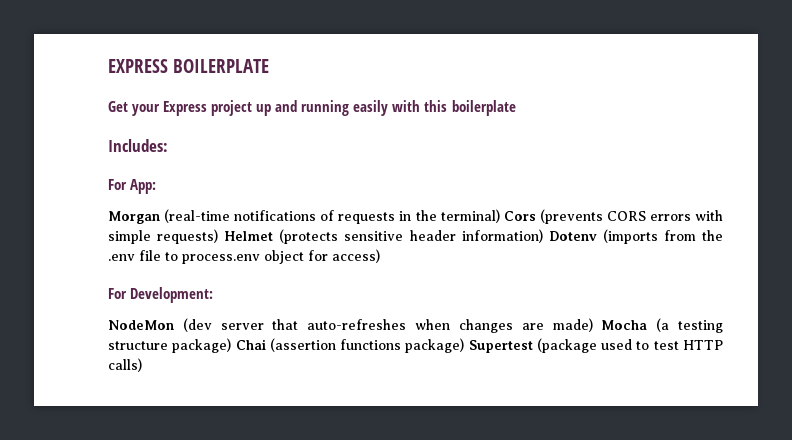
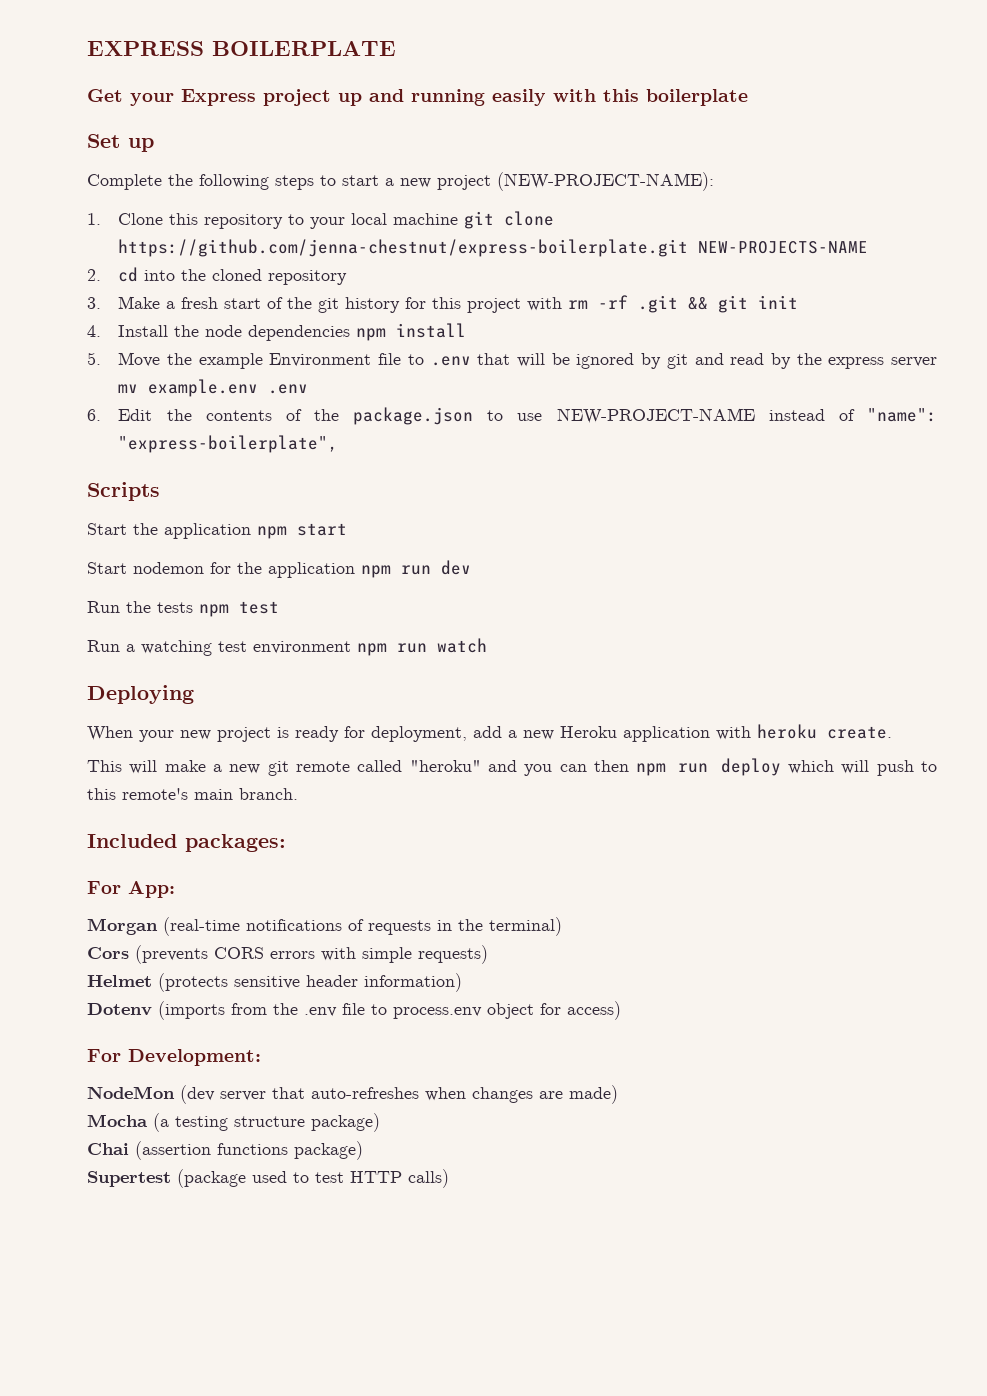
- Includes:
+ Set up
+ Complete the following steps to start a new project (NEW-PROJECT-NAME):
+ 1. Clone this repository to your local machine git clone https://github.com/jenna-chestnut/express-boilerplate.git NEW-PROJECTS-NAME
+ 2. cd into the cloned repository
+ 3. Make a fresh start of the git history for this project with rm -rf .git && git init
+ 4. Install the node dependencies npm install
+ 5. Move the example Environment file to .env that will be ignored by git and read by the express server mv example.env .env
+ 6. Edit the contents of the package.json to use NEW-PROJECT-NAME instead of "name": "express-boilerplate",
+ Scripts
+ Start the application npm start
+ Start nodemon for the application npm run dev
+ Run the tests npm test
+ Run a watching test environment npm run watch
+ Deploying
+ When your new project is ready for deployment, add a new Heroku application with heroku create.
+ This will make a new git remote called "heroku" and you can then npm run deploy which will push to this remote's main branch.
+ Included packages:
- Morgan (real-time notifications of requests in the terminal) Cors (prevents CORS errors with simple requests) Helmet (protects sensitive header information) Dotenv (imports from the .env file to process.env object for access)
+ Morgan (real-time notifications of requests in the terminal)
+ Cors (prevents CORS errors with simple requests)
+ Helmet (protects sensitive header information)
+ Dotenv (imports from the .env file to process.env object for access)
- NodeMon (dev server that auto-refreshes when changes are made) Mocha (a testing structure package) Chai (assertion functions package) Supertest (package used to test HTTP calls)
+ NodeMon (dev server that auto-refreshes when changes are made)
+ Mocha (a testing structure package)
+ Chai (assertion functions package)
+ Supertest (package used to test HTTP calls)

